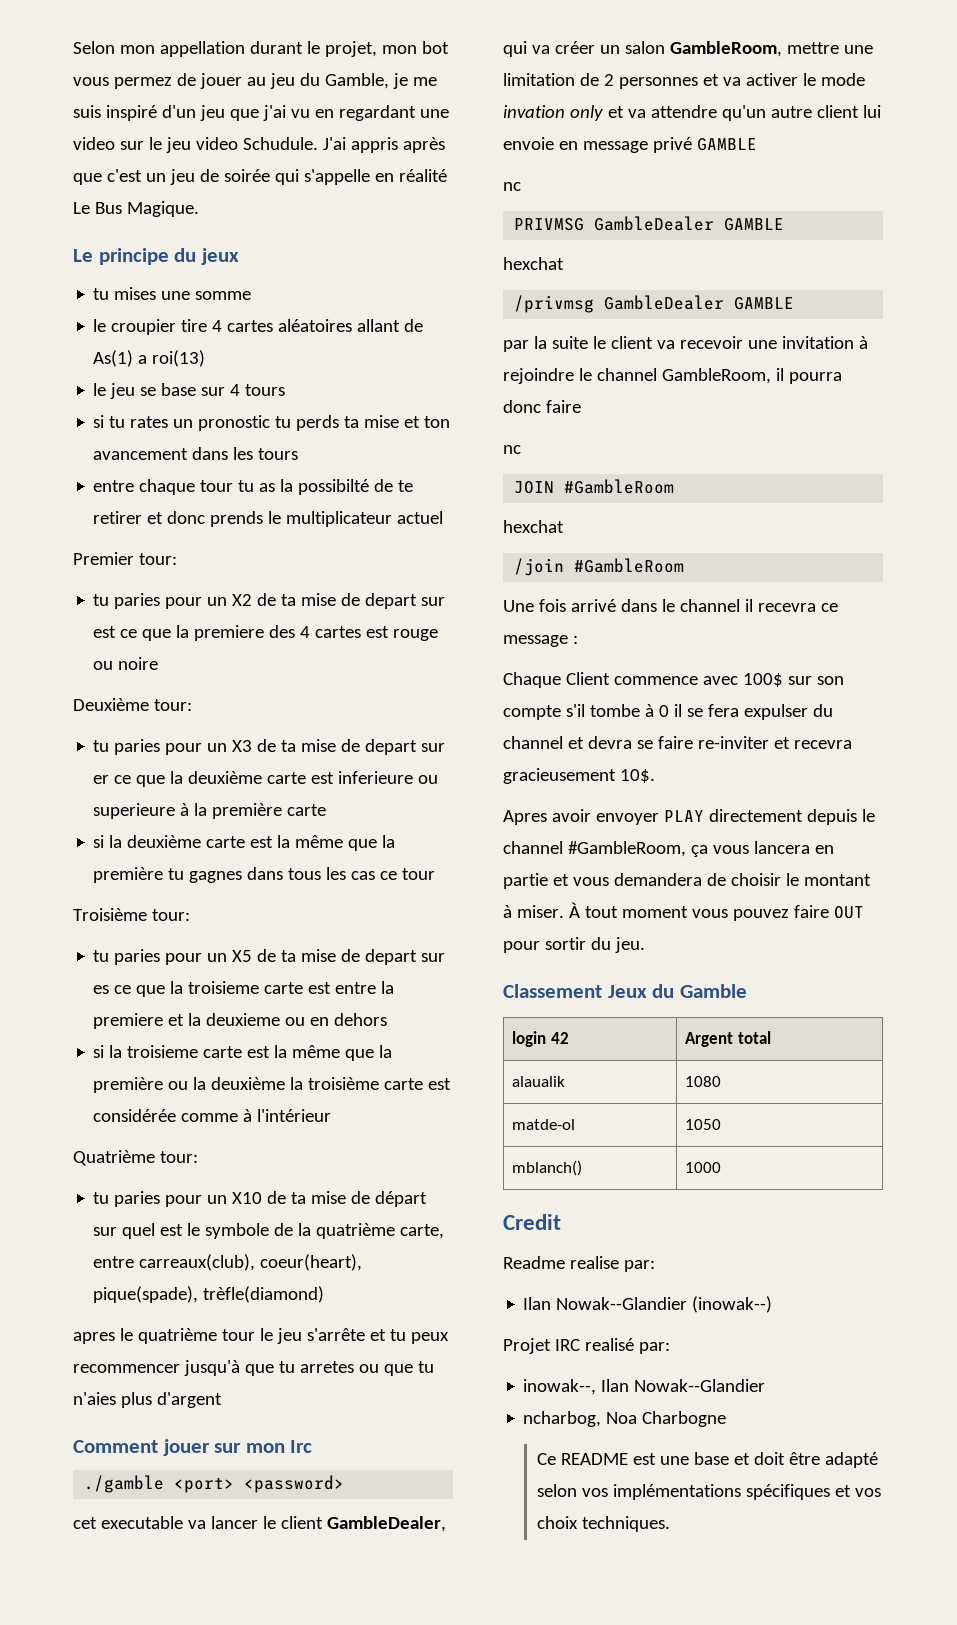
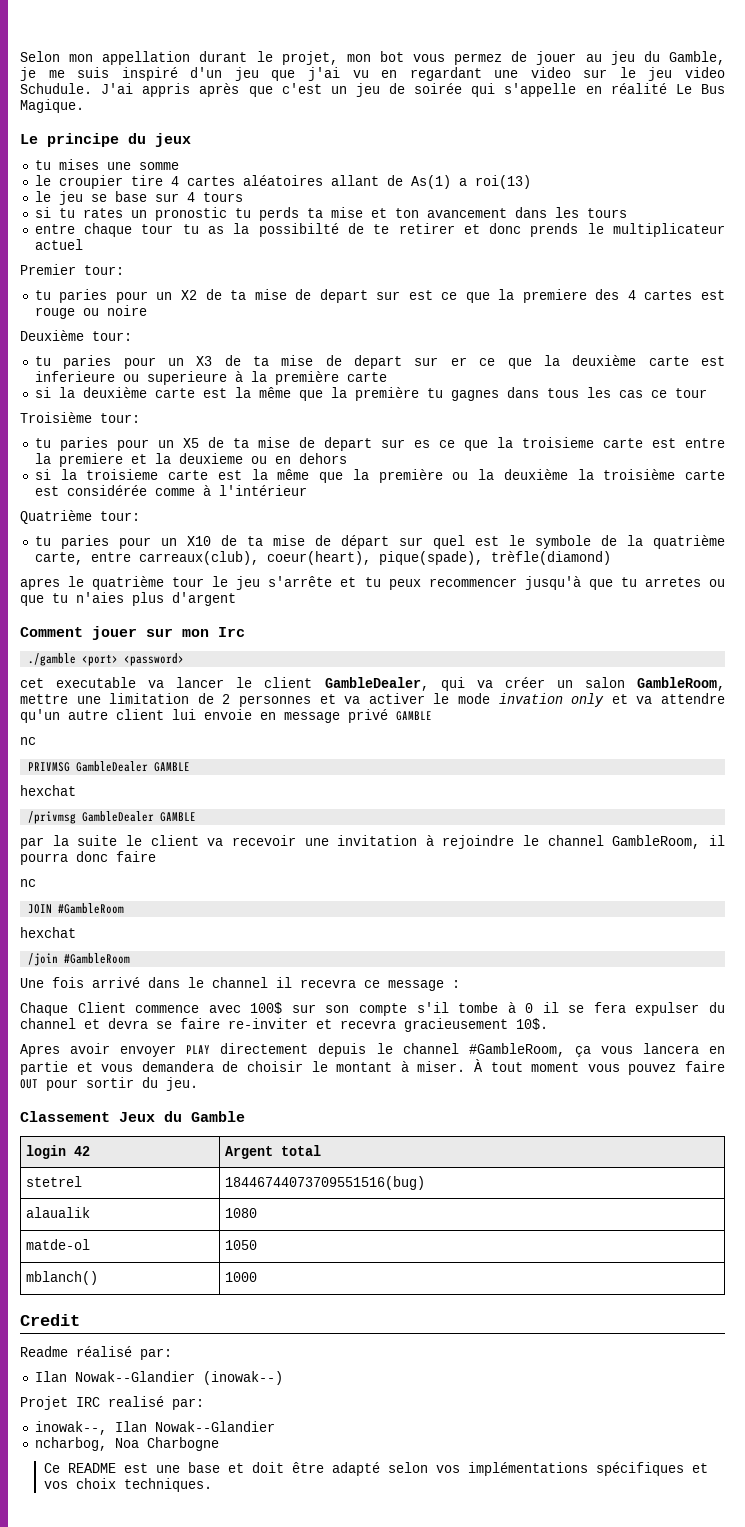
+ stetrel | 18446744073709551516(bug)
- Readme realise par:
+ Readme réalisé par:

